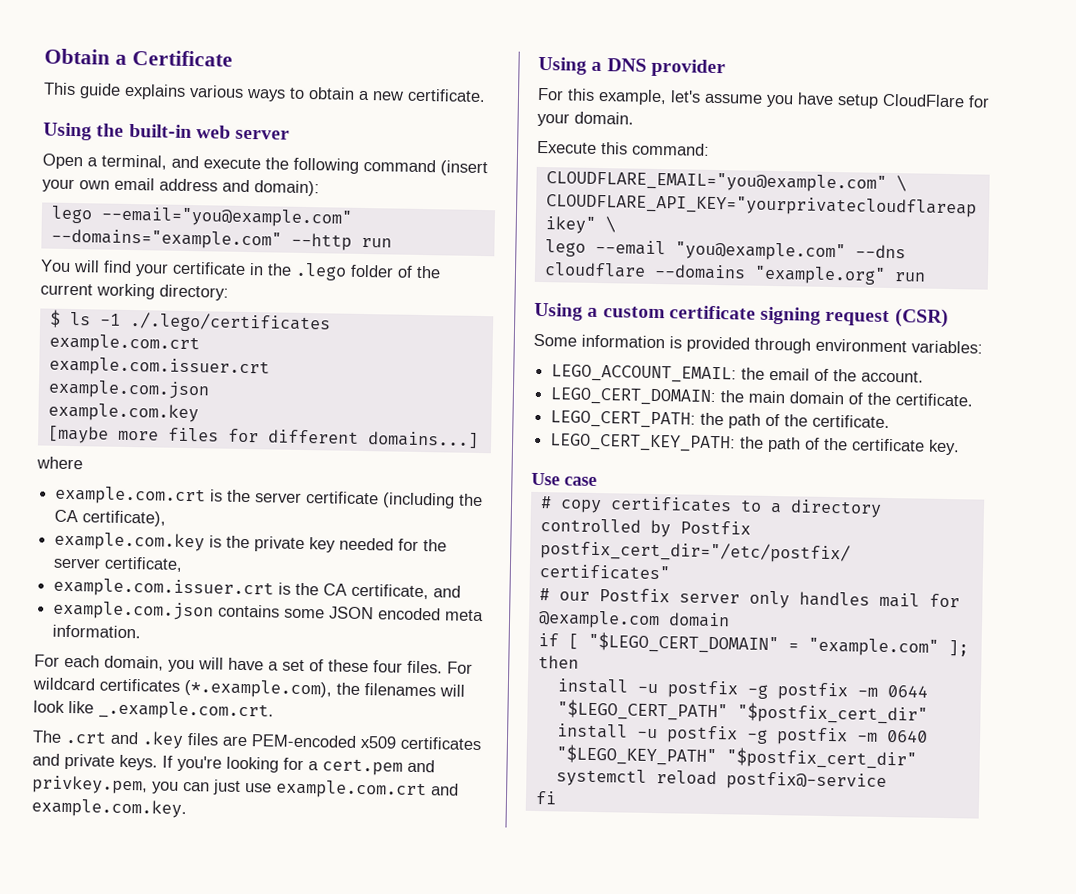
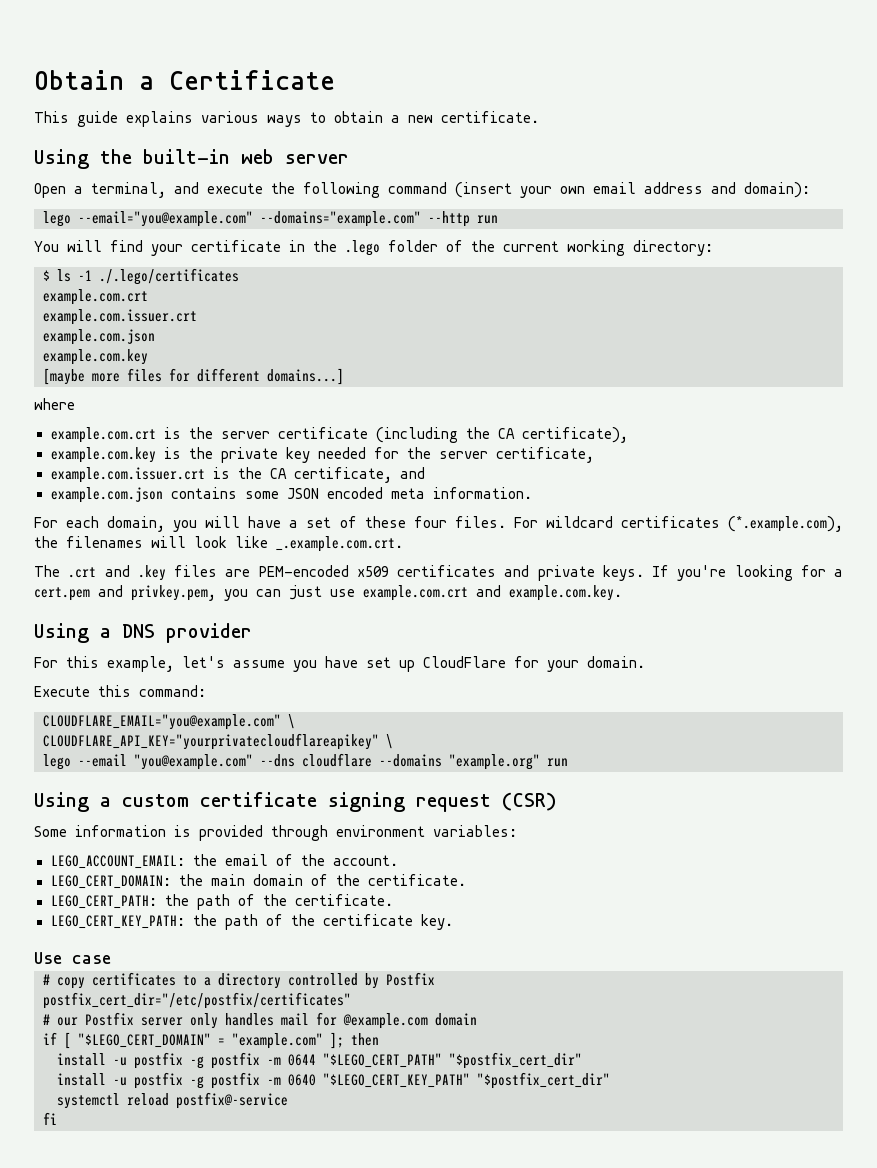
- For this example, let's assume you have setup CloudFlare for your domain.
+ For this example, let's assume you have set up CloudFlare for your domain.
- install -u postfix -g postfix -m 0640 "$LEGO_KEY_PATH" "$postfix_cert_dir"
+ install -u postfix -g postfix -m 0640 "$LEGO_CERT_KEY_PATH" "$postfix_cert_dir"

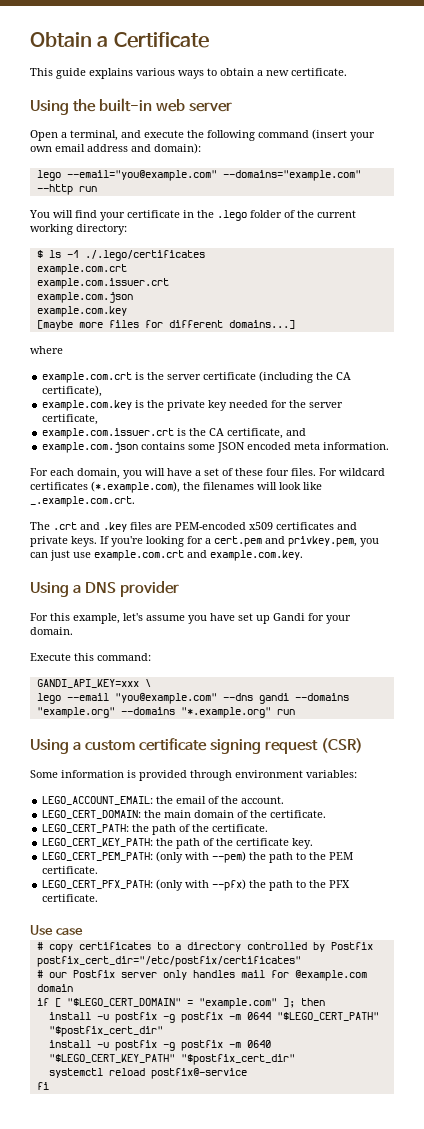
- For this example, let's assume you have set up CloudFlare for your domain.
+ For this example, let's assume you have set up Gandi for your domain.
- CLOUDFLARE_EMAIL="you@example.com" \
- CLOUDFLARE_API_KEY="yourprivatecloudflareapikey" \
+ GANDI_API_KEY=xxx \
- lego --email "you@example.com" --dns cloudflare --domains "example.org" run
+ lego --email "you@example.com" --dns gandi --domains "example.org" --domains "*.example.org" run
+ LEGO_CERT_PEM_PATH: (only with --pem) the path to the PEM certificate.
+ LEGO_CERT_PFX_PATH: (only with --pfx) the path to the PFX certificate.

